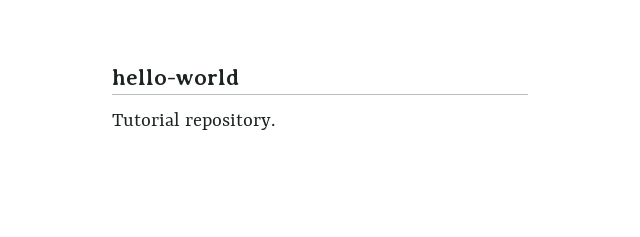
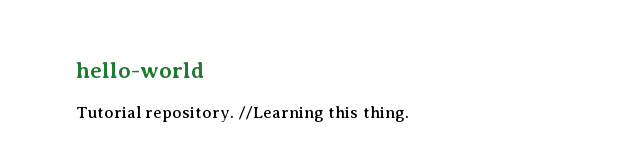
+ //Learning this thing.

